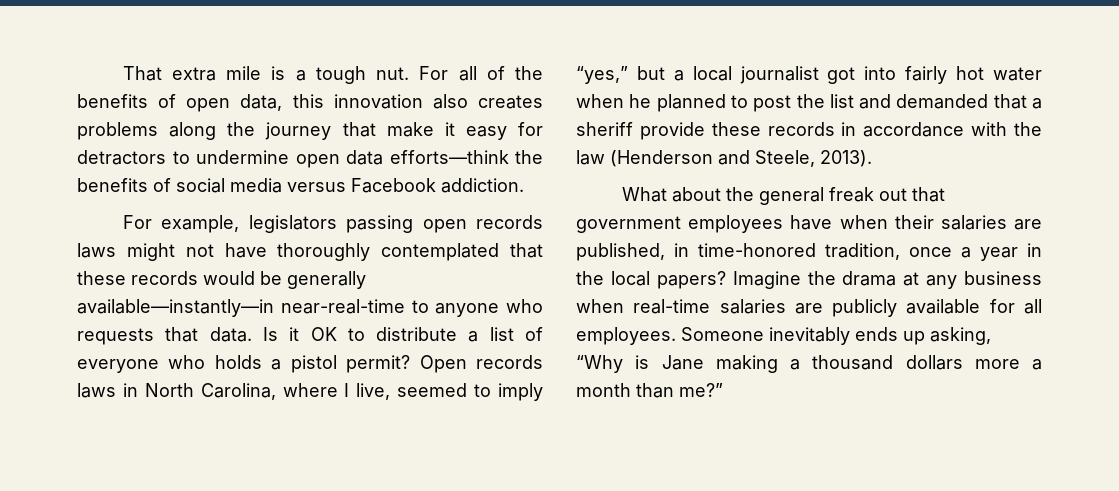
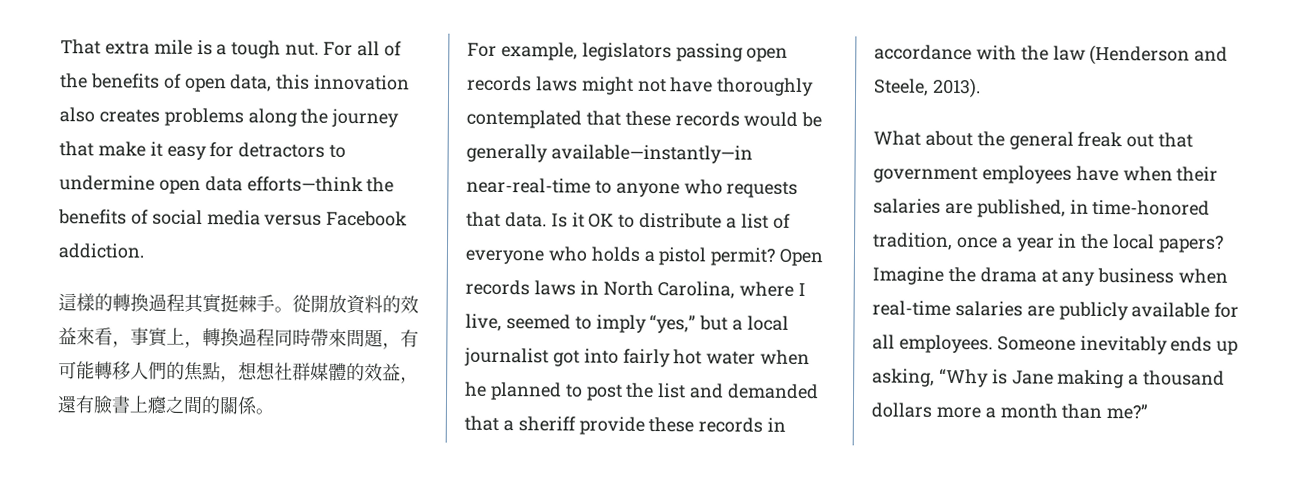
+ 這樣的轉換過程其實挺棘手。從開放資料的效益來看，事實上，轉換過程同時帶來問題，有可能轉移人們的焦點，想想社群媒體的效益，還有臉書上癮之間的關係。

